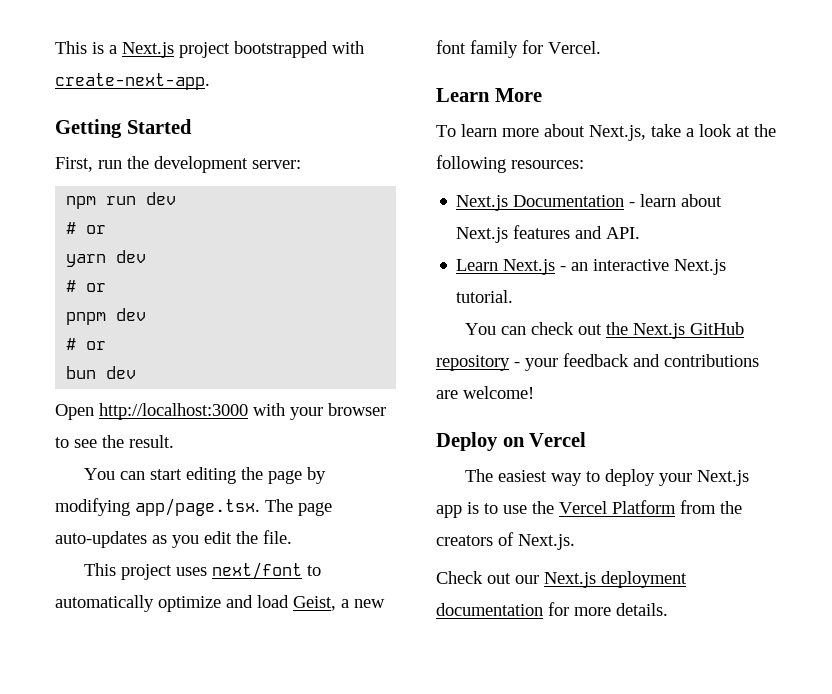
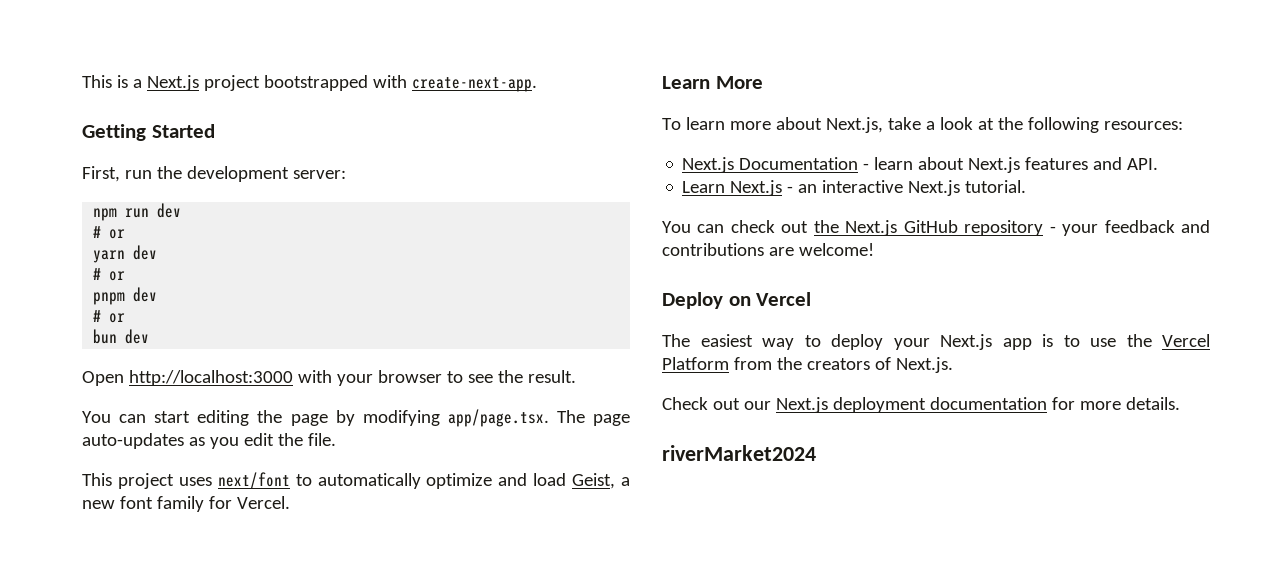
+ riverMarket2024

